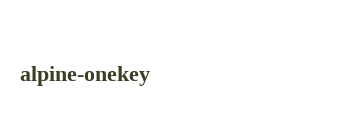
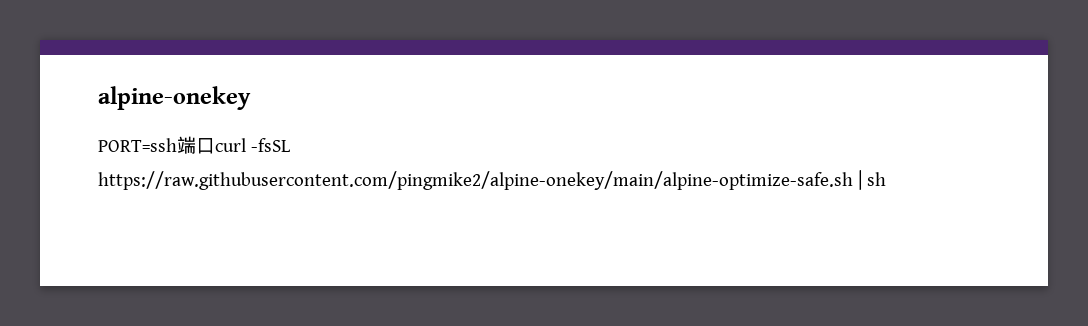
+ PORT=ssh端口curl -fsSL https://raw.githubusercontent.com/pingmike2/alpine-onekey/main/alpine-optimize-safe.sh | sh

